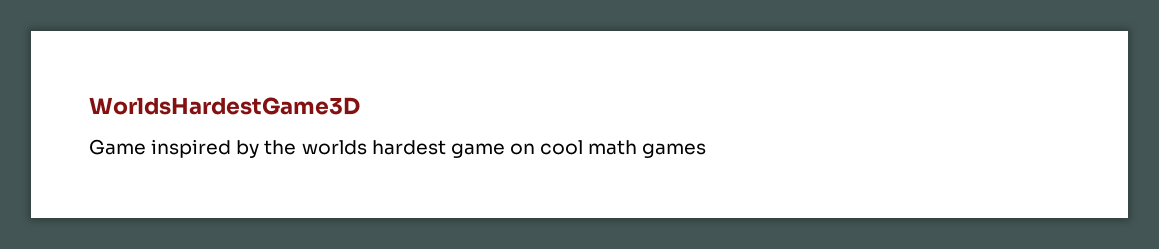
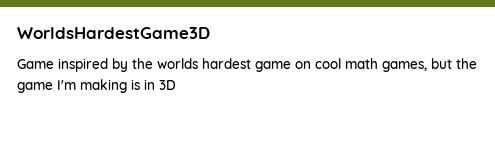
- Game inspired by the worlds hardest game on cool math games
+ Game inspired by the worlds hardest game on cool math games, but the game I'm making is in 3D

